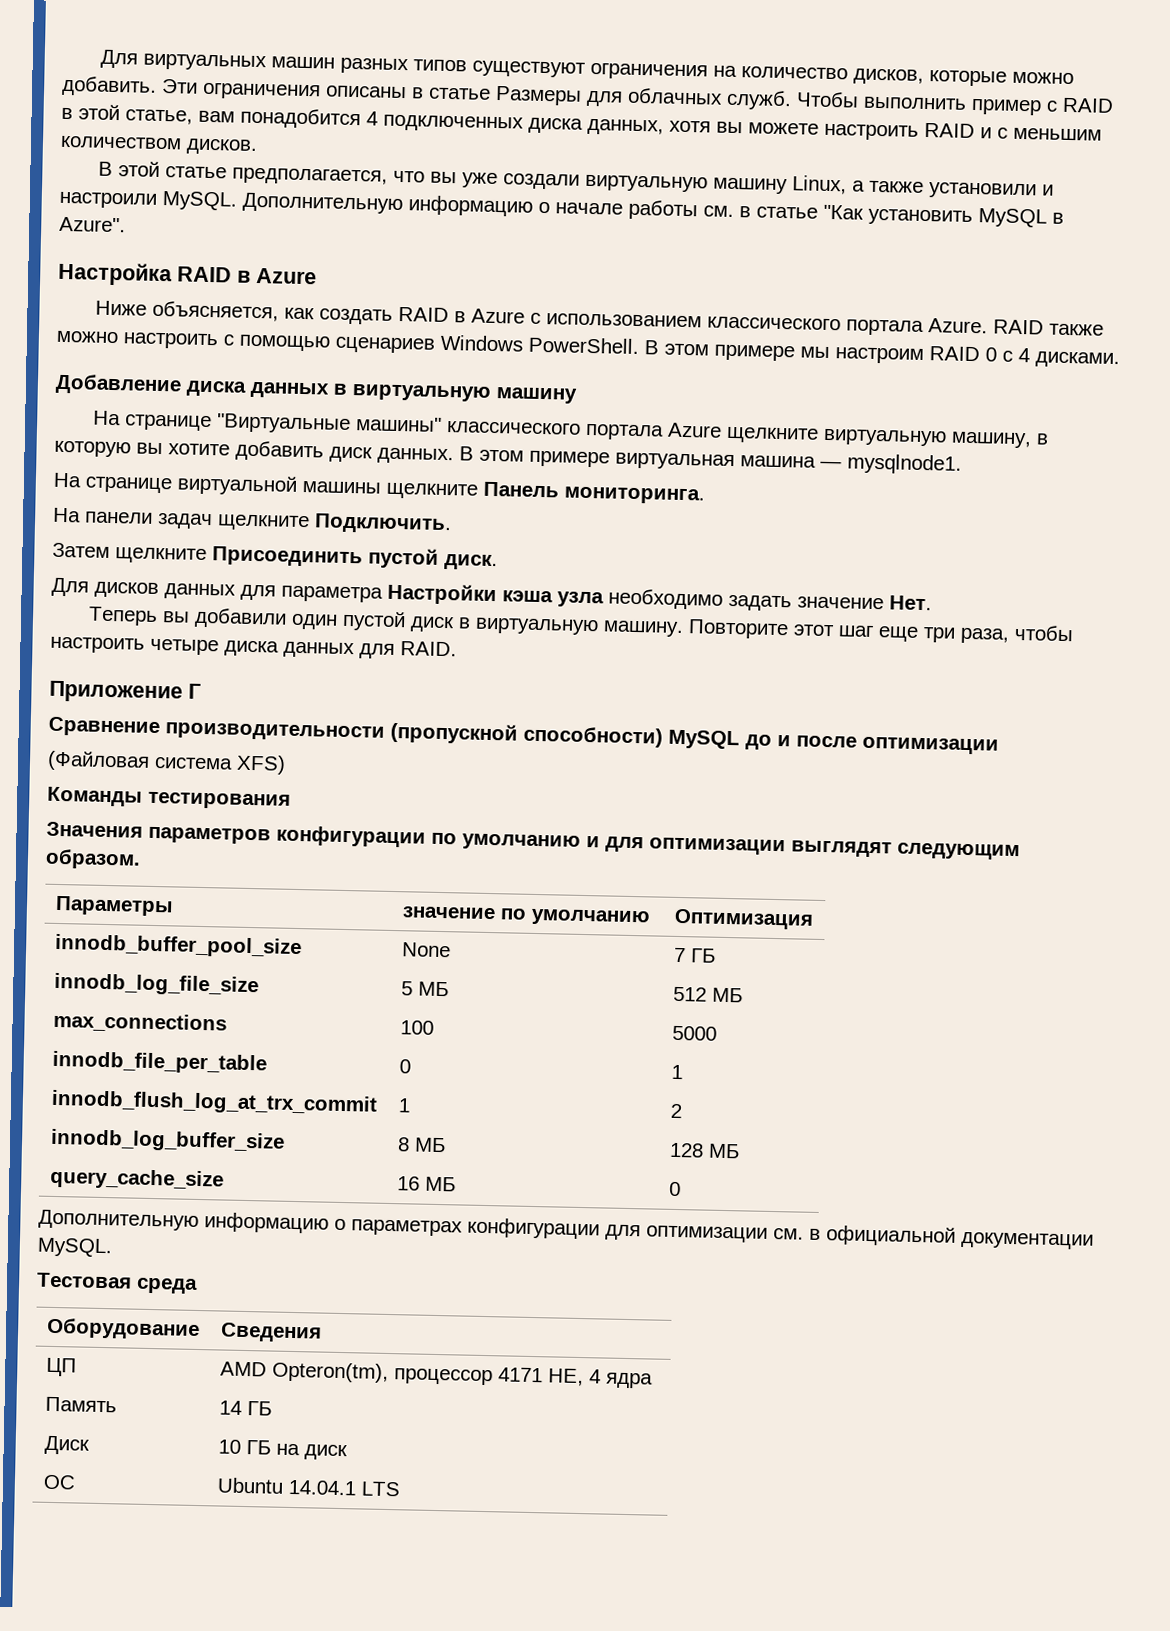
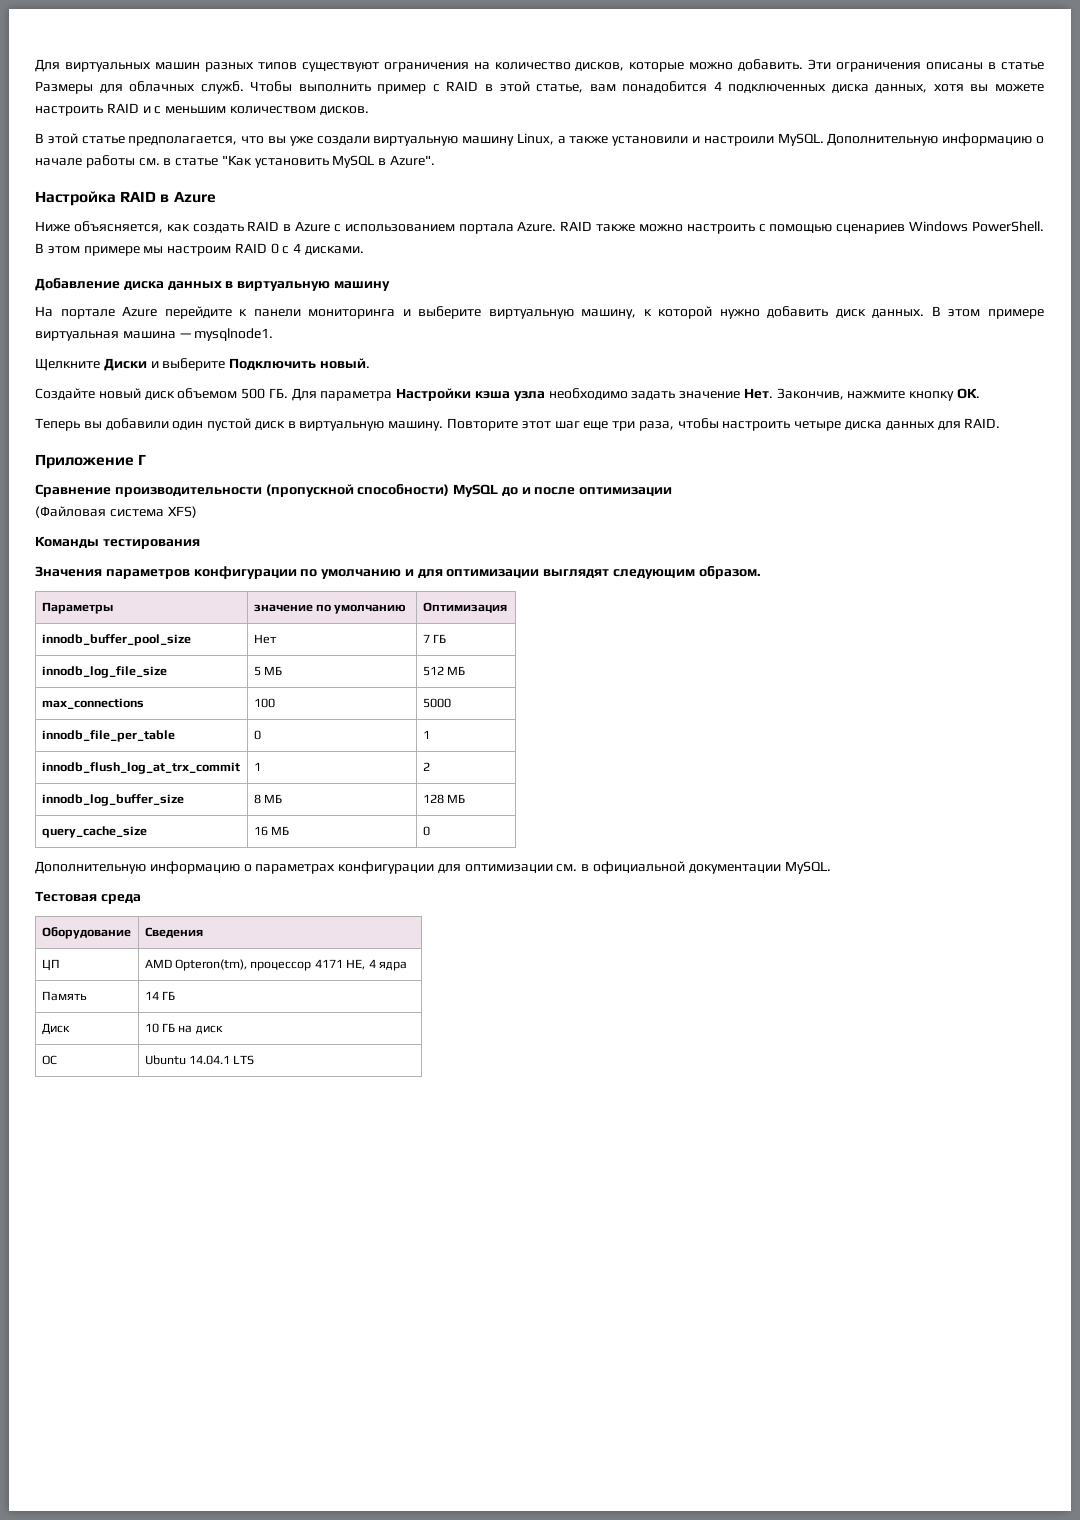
- Ниже объясняется, как создать RAID в Azure с использованием классического портала Azure.
+ Ниже объясняется, как создать RAID в Azure с использованием портала Azure.
- На странице "Виртуальные машины" классического портала Azure щелкните виртуальную машину, в которую вы хотите добавить диск данных.
+ На портале Azure перейдите к панели мониторинга и выберите виртуальную машину, к которой нужно добавить диск данных.
- На странице виртуальной машины щелкните Панель мониторинга.
- На панели задач щелкните Подключить.
- Затем щелкните Присоединить пустой диск.
- Для дисков данных для параметра Настройки кэша узла необходимо задать значение Нет.
+ Щелкните Диски и выберите Подключить новый.
+ Создайте новый диск объемом 500 ГБ. Для параметра Настройки кэша узла необходимо задать значение Нет. Закончив, нажмите кнопку ОК.
- innodb_buffer_pool_size | None | 7 ГБ
+ innodb_buffer_pool_size | Нет | 7 ГБ

